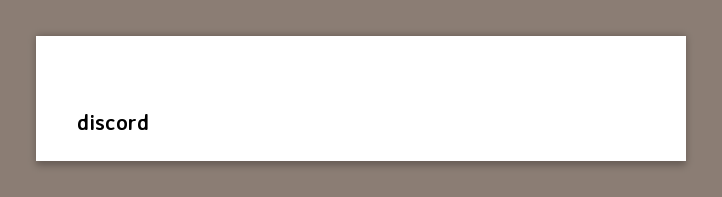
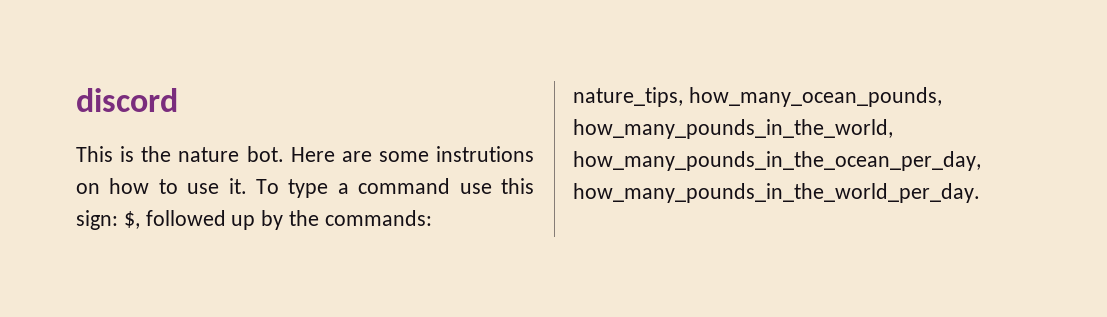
+ This is the nature bot. Here are some instrutions on how to use it. To type a command use this sign: $, followed up by the commands: nature_tips, how_many_ocean_pounds, how_many_pounds_in_the_world, how_many_pounds_in_the_ocean_per_day, how_many_pounds_in_the_world_per_day.

